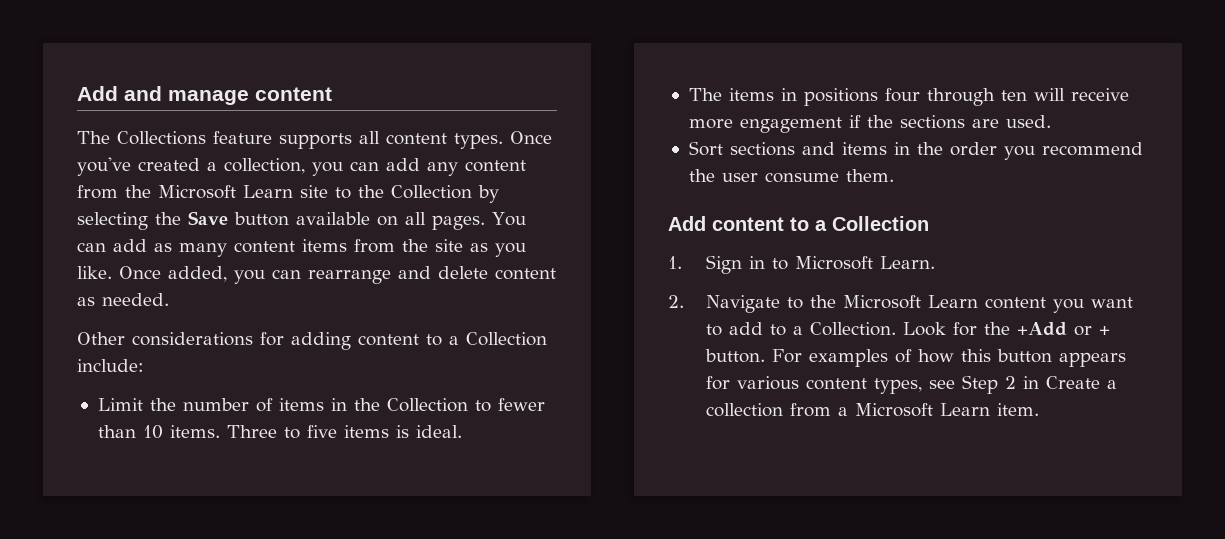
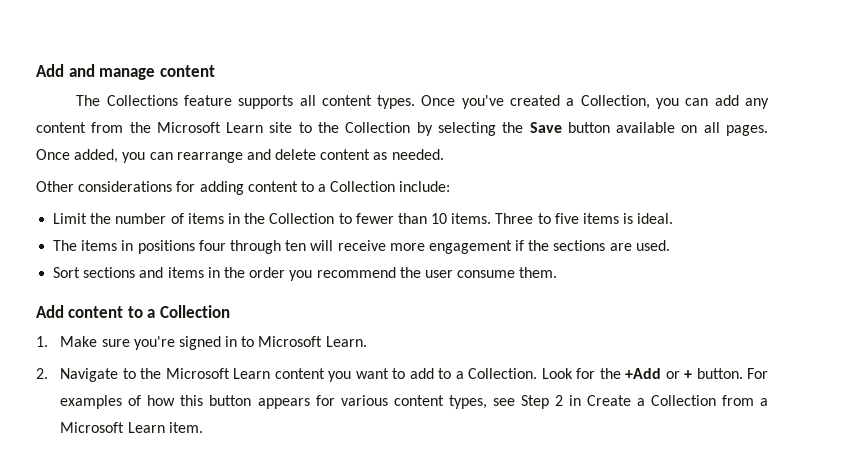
- Once you've created a collection, you can add any content from the Microsoft Learn site to the Collection by selecting the Save button available on all pages.
+ Once you've created a Collection, you can add any content from the Microsoft Learn site to the Collection by selecting the Save button available on all pages.
- You can add as many content items from the site as you like.
- 1. Sign in to Microsoft Learn.
+ 1. Make sure you're signed in to Microsoft Learn.
- For examples of how this button appears for various content types, see Step 2 in Create a collection from a Microsoft Learn item.
+ For examples of how this button appears for various content types, see Step 2 in Create a Collection from a Microsoft Learn item.

